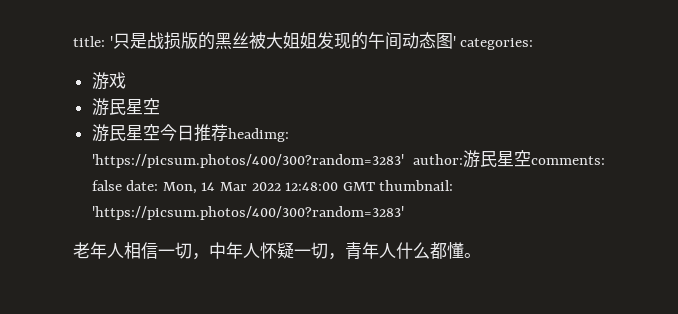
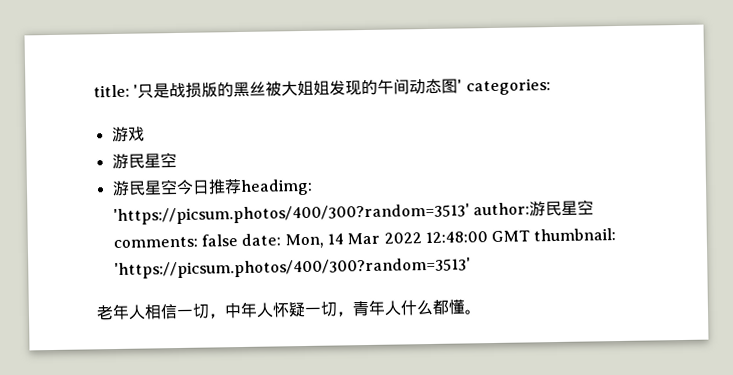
- 游民星空今日推荐headimg: 'https://picsum.photos/400/300?random=3283' author:游民星空comments: false date: Mon, 14 Mar 2022 12:48:00 GMT thumbnail: 'https://picsum.photos/400/300?random=3283'
+ 游民星空今日推荐headimg: 'https://picsum.photos/400/300?random=3513' author:游民星空comments: false date: Mon, 14 Mar 2022 12:48:00 GMT thumbnail: 'https://picsum.photos/400/300?random=3513'

